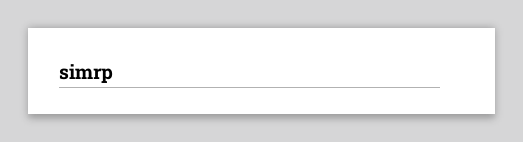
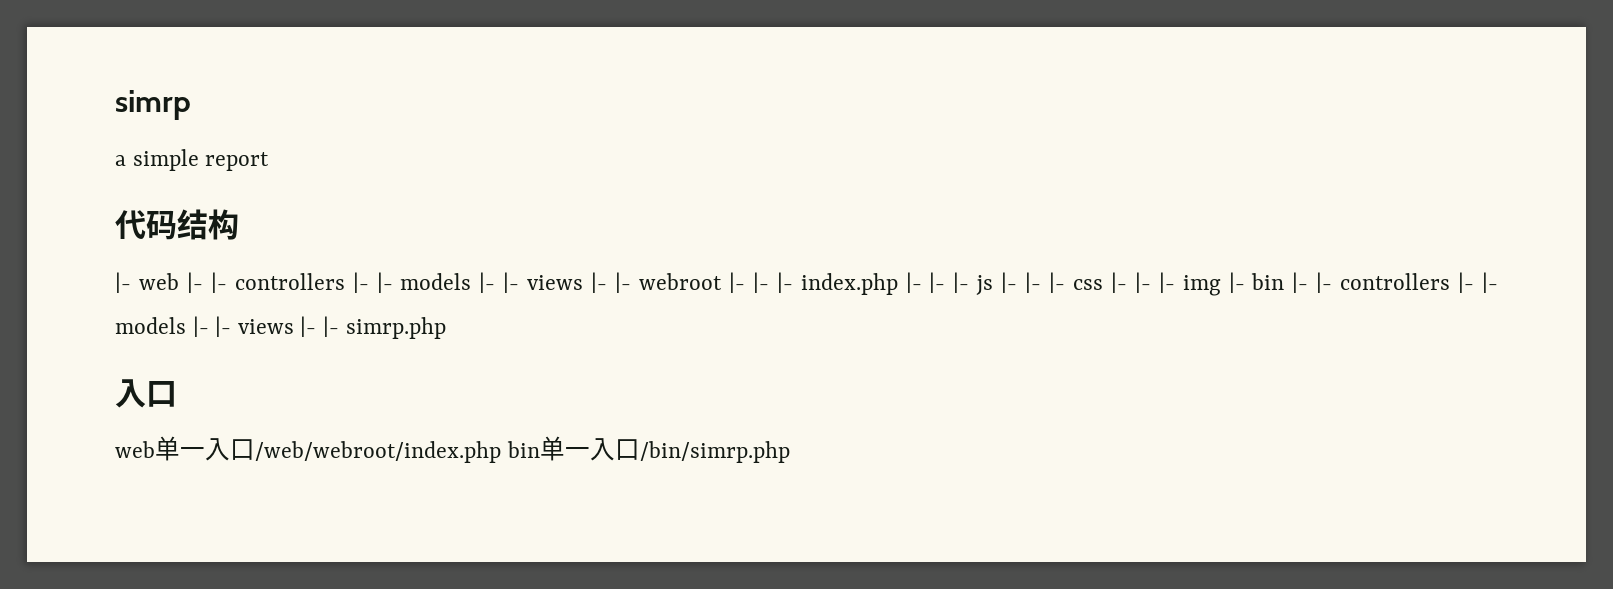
+ a simple report
+ 代码结构
+ |- web |- |- controllers |- |- models |- |- views |- |- webroot |- |- |- index.php |- |- |- js |- |- |- css |- |- |- img |- bin |- |- controllers |- |- models |- |- views |- |- simrp.php
+ 入口
+ web单一入口/web/webroot/index.php bin单一入口/bin/simrp.php

